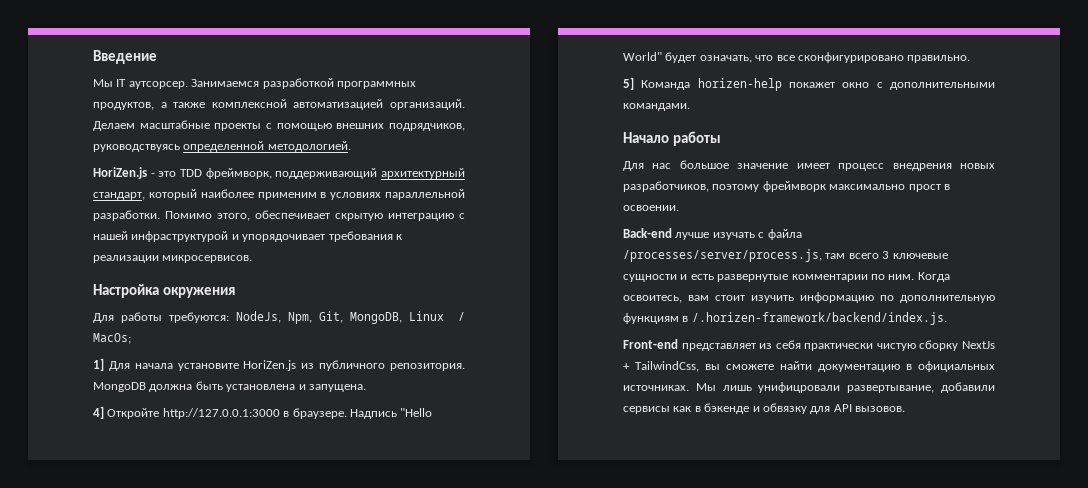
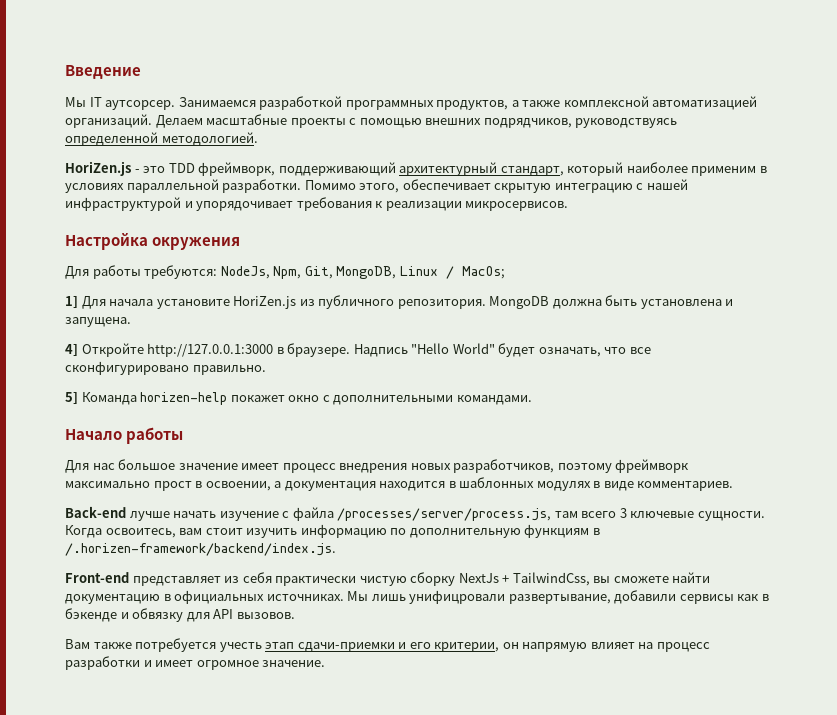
- Для нас большое значение имеет процесс внедрения новых разработчиков, поэтому фреймворк максимально прост в освоении.
+ Для нас большое значение имеет процесс внедрения новых разработчиков, поэтому фреймворк максимально прост в освоении, а документация находится в шаблонных модулях в виде комментариев.
- Back-end лучше изучать с файла /processes/server/process.js, там всего 3 ключевые сущности и есть развернутые комментарии по ним.
+ Back-end лучше начать изучение с файла /processes/server/process.js, там всего 3 ключевые сущности.
+ Вам также потребуется учесть этап сдачи-приемки и его критерии, он напрямую влияет на процесс разработки и имеет огромное значение.

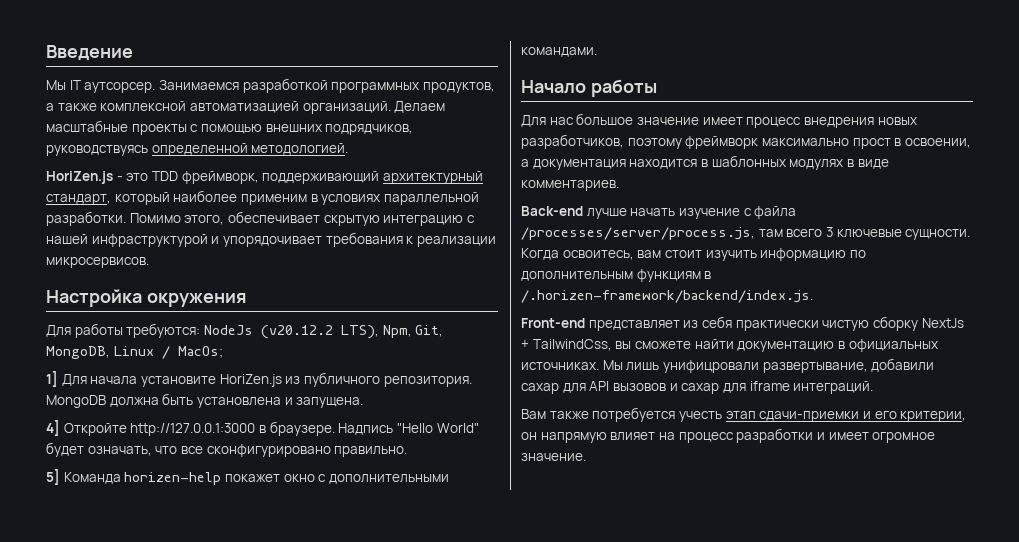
- Для работы требуются: NodeJs, Npm, Git, MongoDB, Linux / MacOs;
+ Для работы требуются: NodeJs (v20.12.2 LTS), Npm, Git, MongoDB, Linux / MacOs;
- Когда освоитесь, вам стоит изучить информацию по дополнительную функциям в /.horizen-framework/backend/index.js.
+ Когда освоитесь, вам стоит изучить информацию по дополнительным функциям в /.horizen-framework/backend/index.js.
- Мы лишь унифицровали развертывание, добавили сервисы как в бэкенде и обвязку для API вызовов.
+ Мы лишь унифицровали развертывание, добавили сахар для API вызовов и сахар для iframe интеграций.

